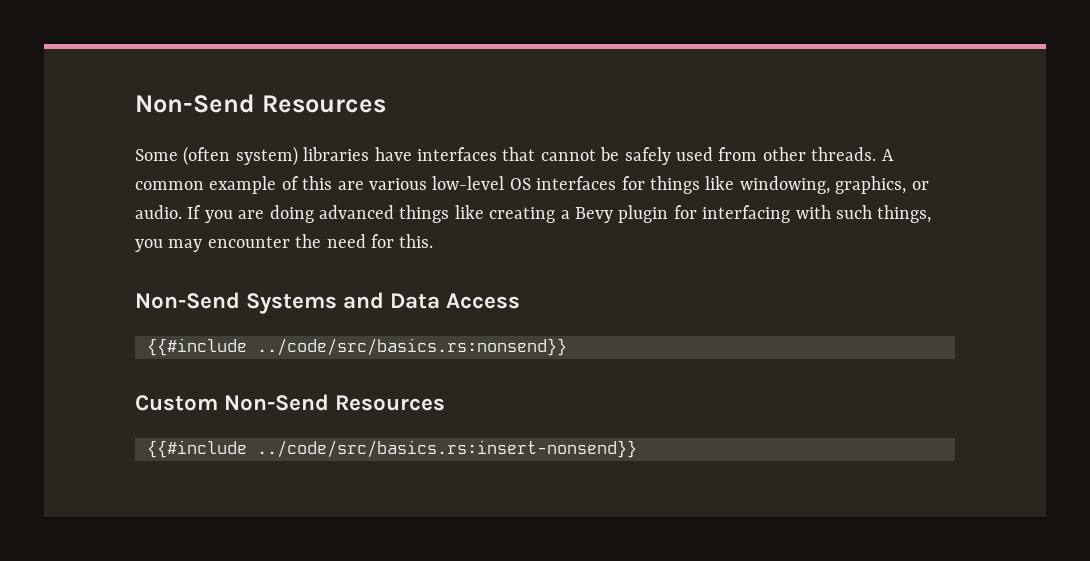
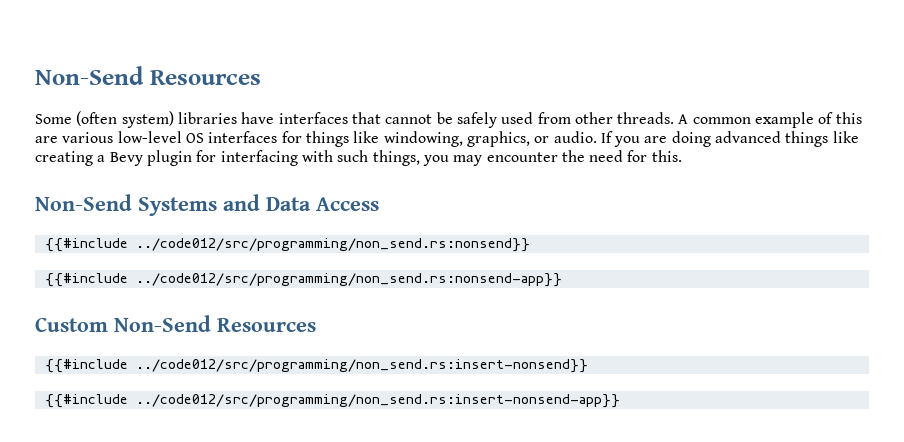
- {{#include ../code/src/basics.rs:nonsend}}
+ {{#include ../code012/src/programming/non_send.rs:nonsend}}
+ {{#include ../code012/src/programming/non_send.rs:nonsend-app}}
- {{#include ../code/src/basics.rs:insert-nonsend}}
+ {{#include ../code012/src/programming/non_send.rs:insert-nonsend}}
+ {{#include ../code012/src/programming/non_send.rs:insert-nonsend-app}}

